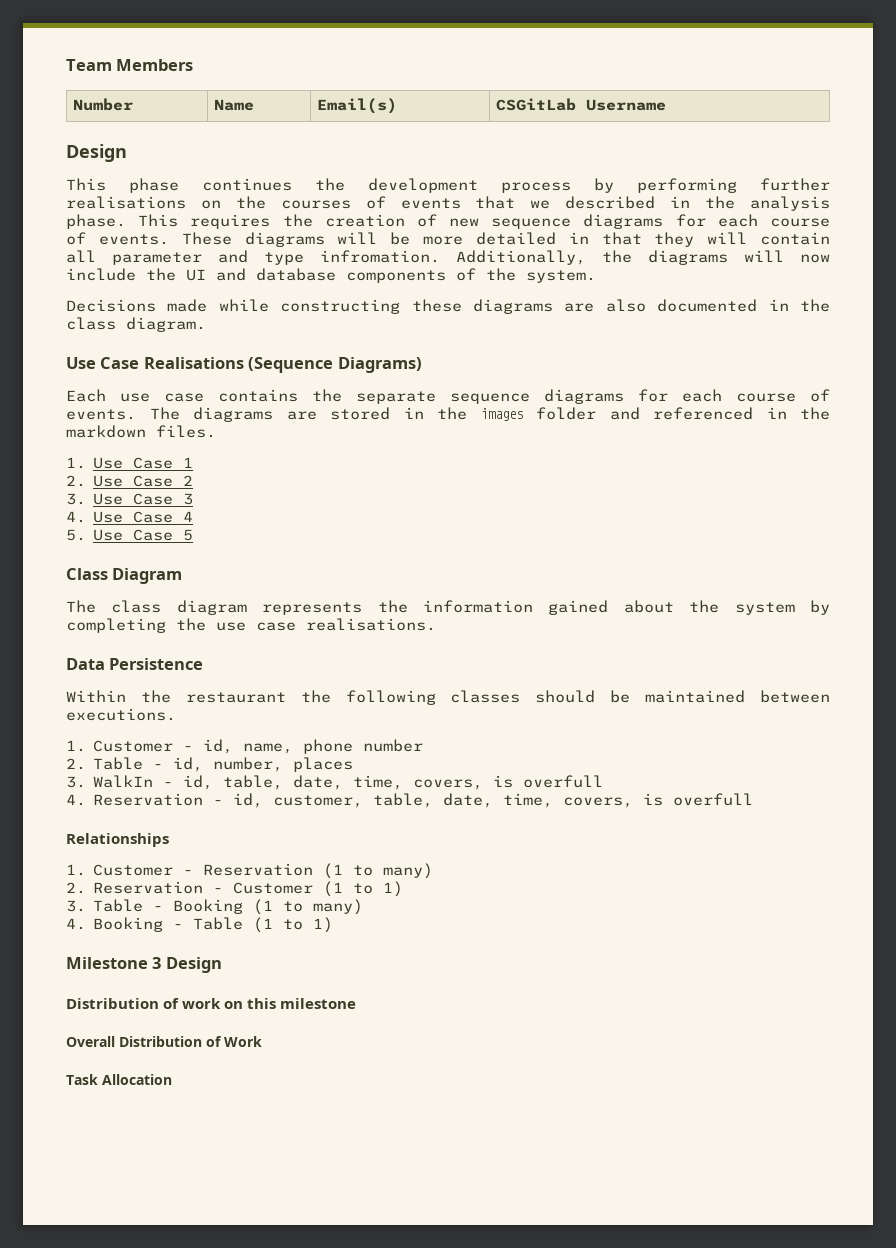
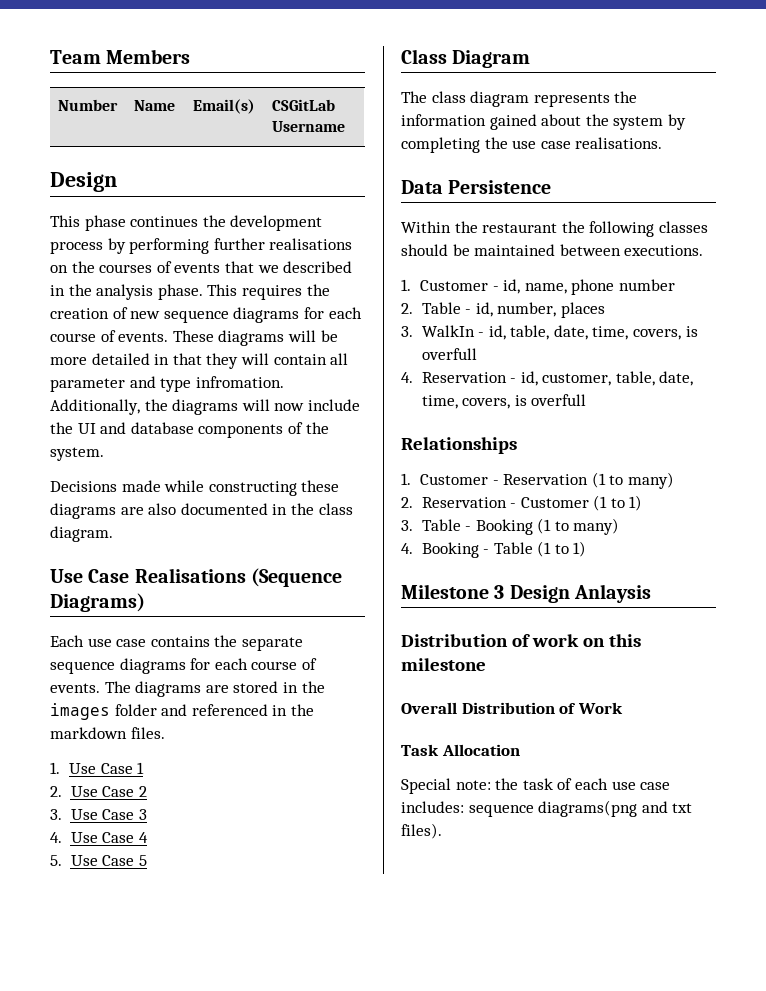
- Milestone 3 Design
+ Milestone 3 Design Anlaysis
+ Special note: the task of each use case includes: sequence diagrams(png and txt files).

